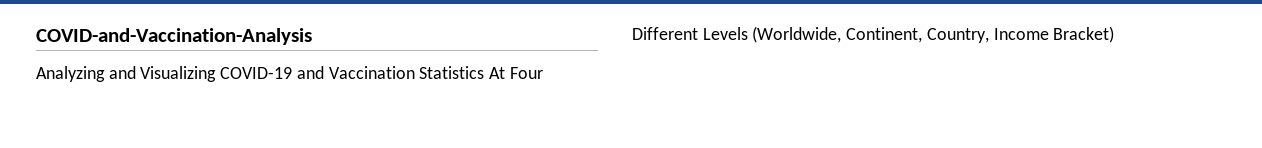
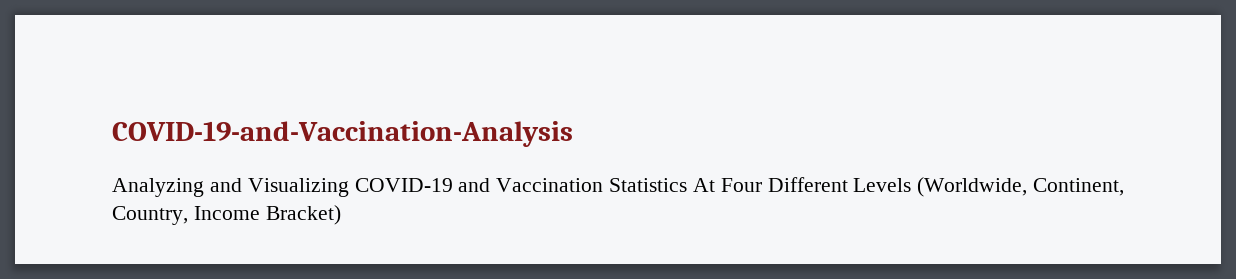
- COVID-and-Vaccination-Analysis
+ COVID-19-and-Vaccination-Analysis

